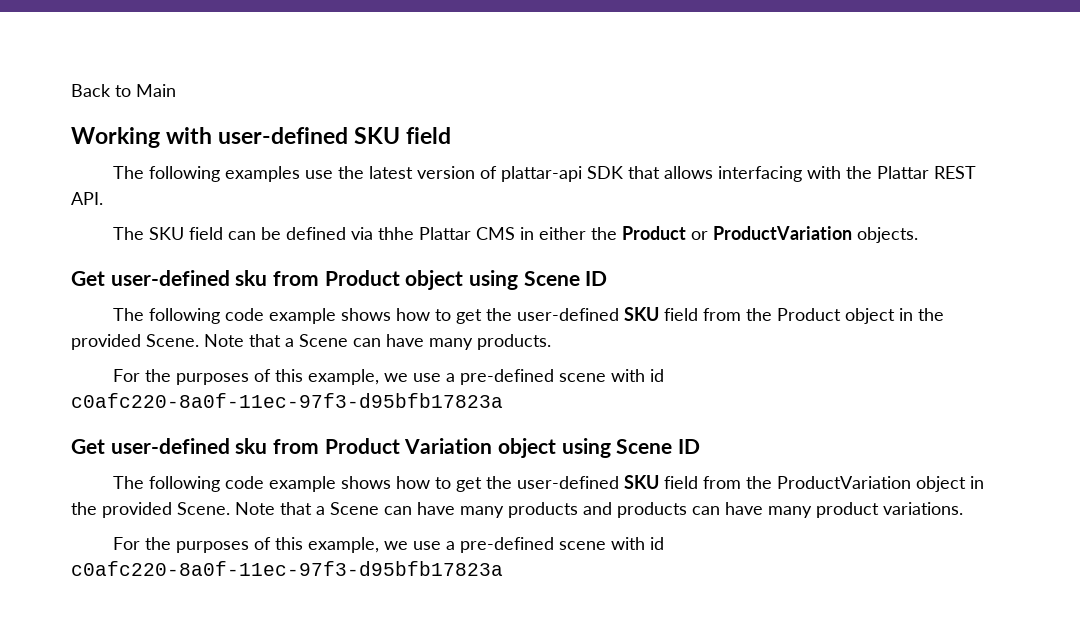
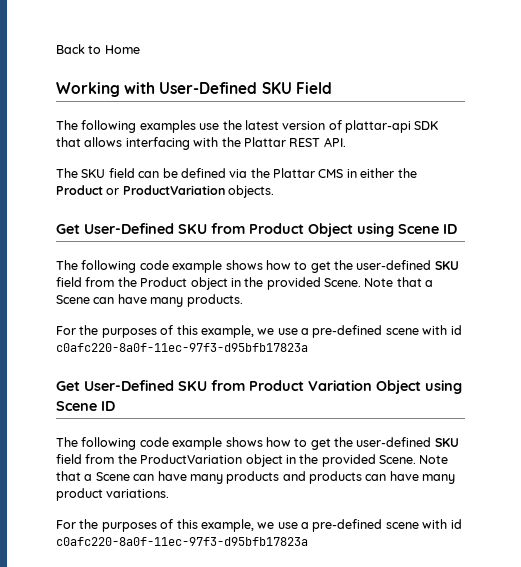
- Back to Main
+ Back to Home
- Working with user-defined SKU field
+ Working with User-Defined SKU Field
- The SKU field can be defined via thhe Plattar CMS in either the Product or ProductVariation objects.
+ The SKU field can be defined via the Plattar CMS in either the Product or ProductVariation objects.
- Get user-defined sku from Product object using Scene ID
+ Get User-Defined SKU from Product Object using Scene ID
- Get user-defined sku from Product Variation object using Scene ID
+ Get User-Defined SKU from Product Variation Object using Scene ID

